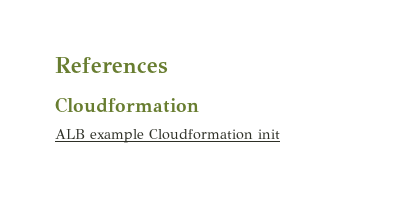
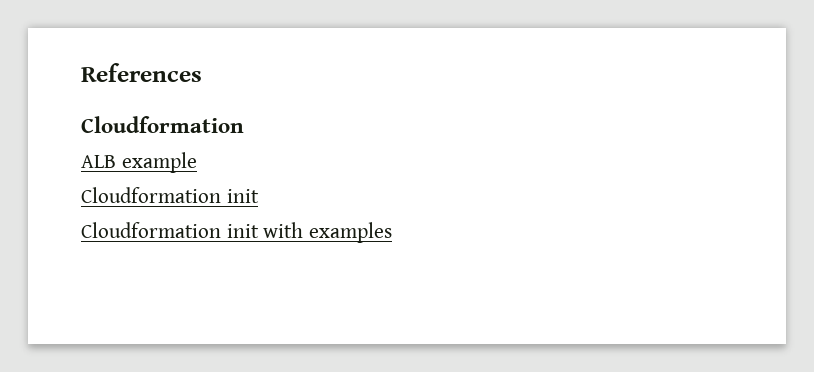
- ALB example Cloudformation init
+ ALB example
+ Cloudformation init
+ Cloudformation init with examples

